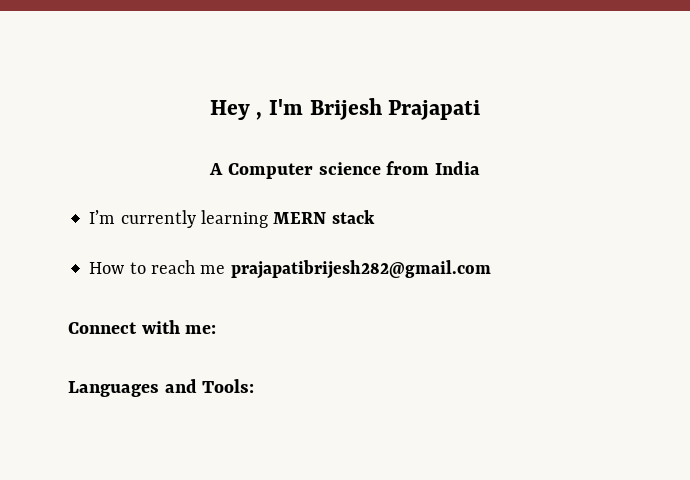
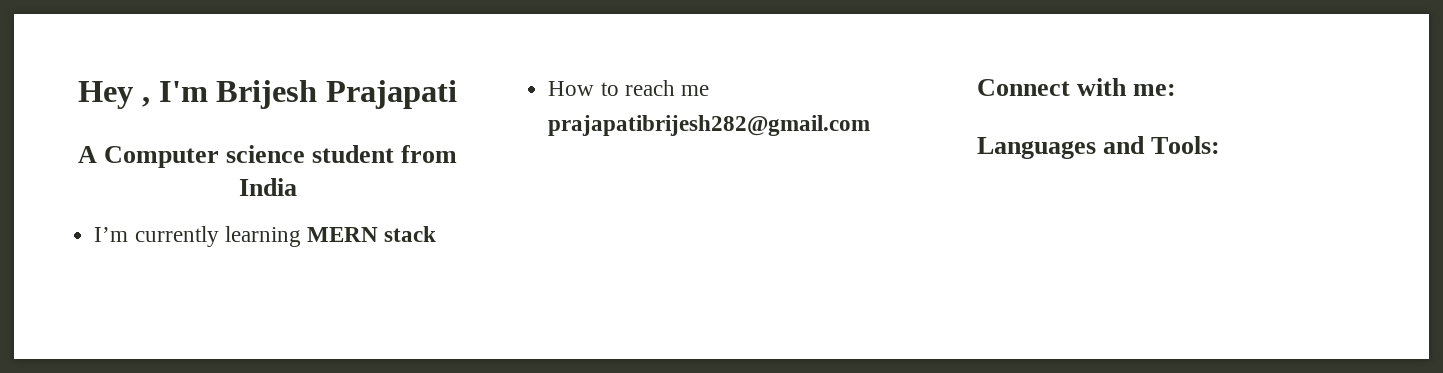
- A Computer science from India
+ A Computer science student from India

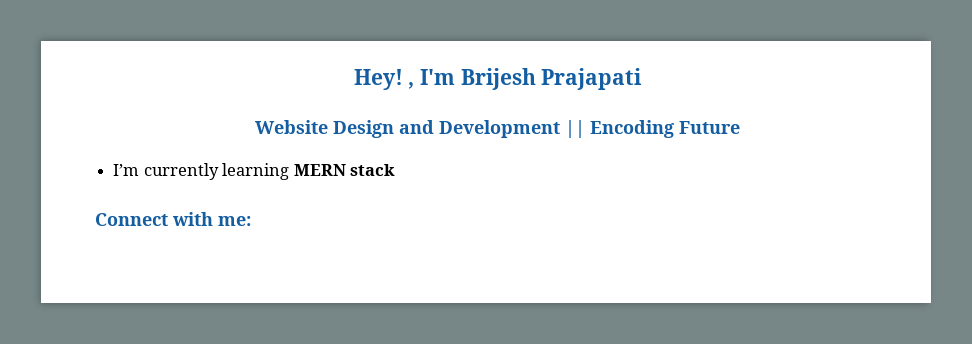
- Hey , I'm Brijesh Prajapati
+ Hey! , I'm Brijesh Prajapati
- A Computer science student from India
+ Website Design and Development || Encoding Future
- How to reach me prajapatibrijesh282@gmail.com
- Languages and Tools:

